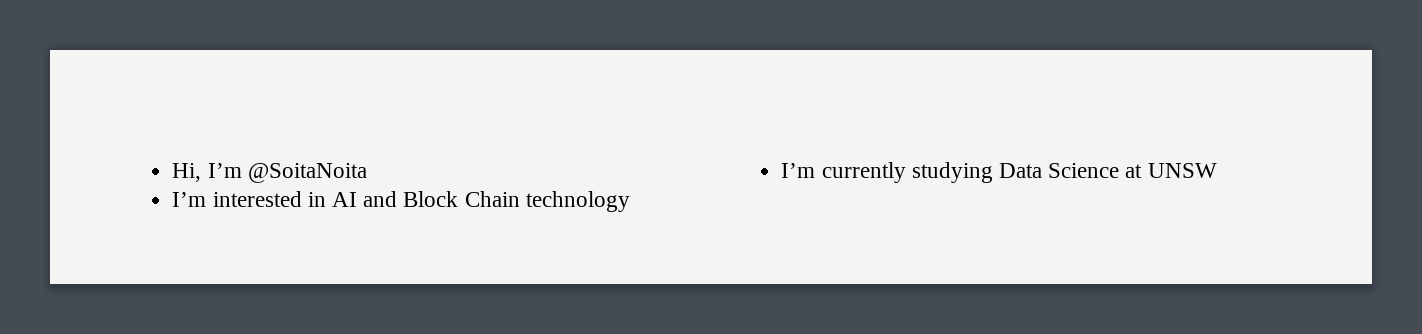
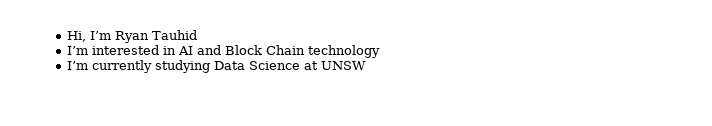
- Hi, I’m @SoitaNoita
+ Hi, I’m Ryan Tauhid

